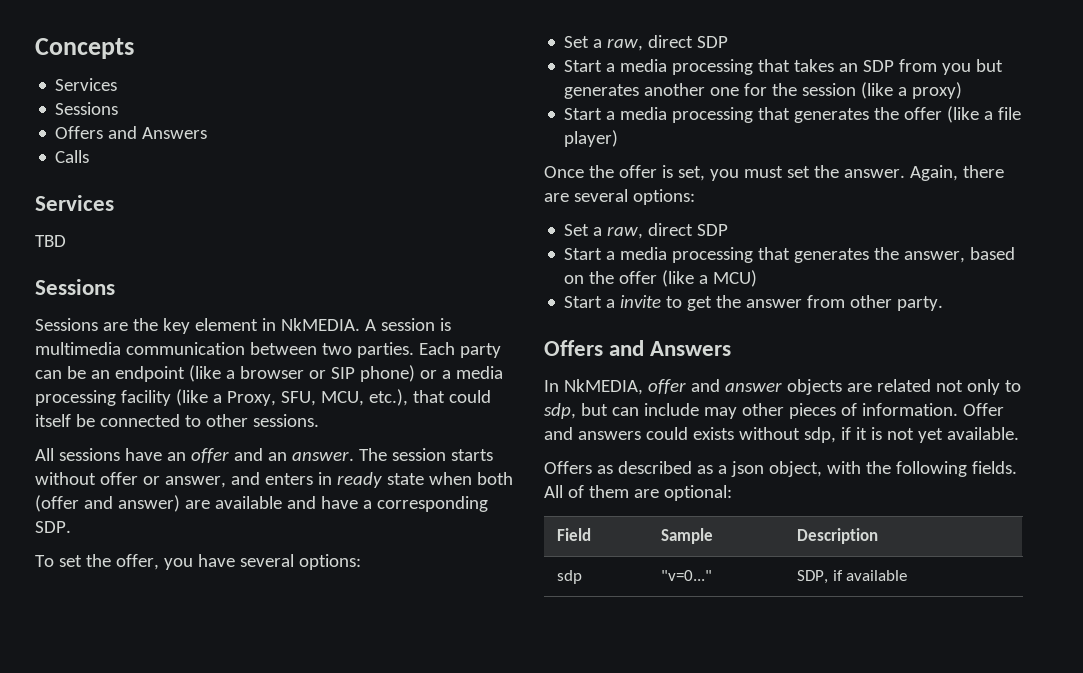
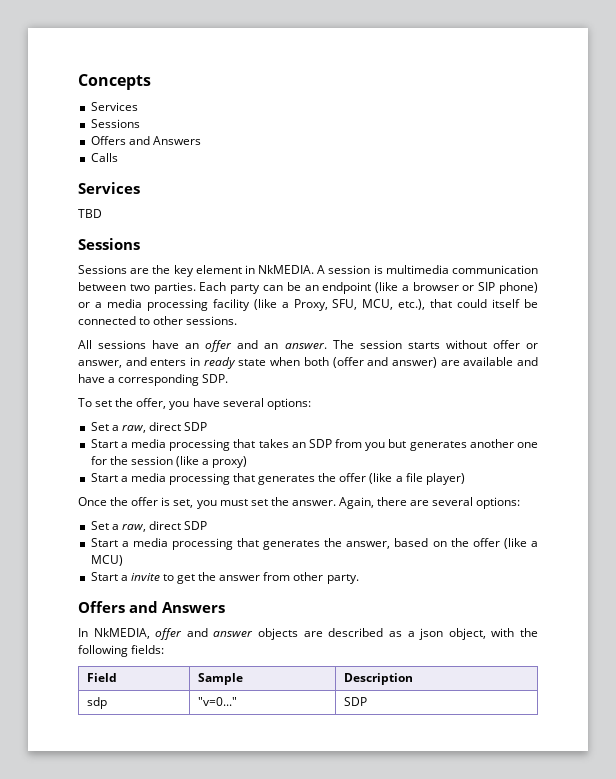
- In NkMEDIA, offer and answer objects are related not only to sdp, but can include may other pieces of information. Offer and answers could exists without sdp, if it is not yet available.
- Offers as described as a json object, with the following fields. All of them are optional:
+ In NkMEDIA, offer and answer objects are described as a json object, with the following fields:
- sdp | "v=0..." | SDP, if available
+ sdp | "v=0..." | SDP

